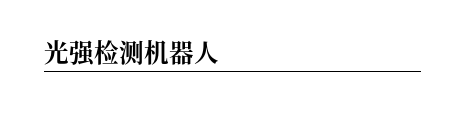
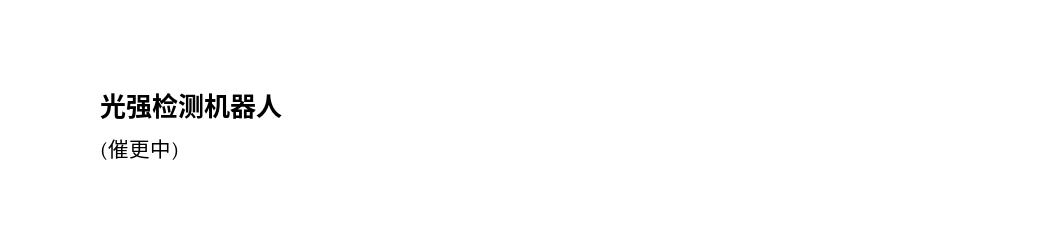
+ (催更中)

